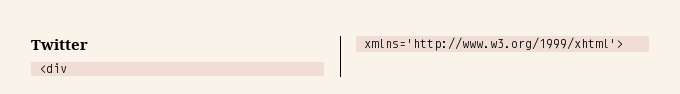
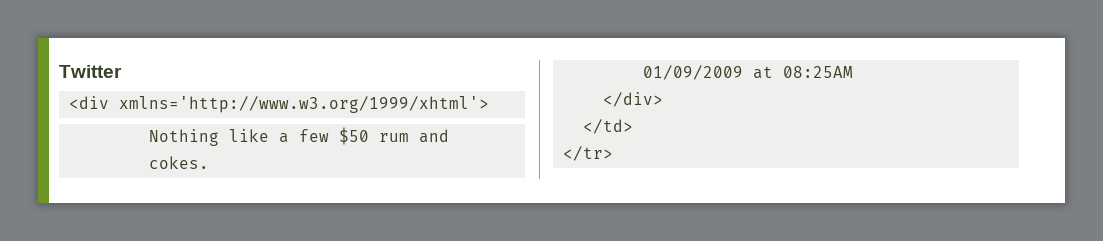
+ Nothing like a few $50 rum and cokes.
+ 01/09/2009 at 08:25AM
+ </div>
+ </td>
+ </tr>

